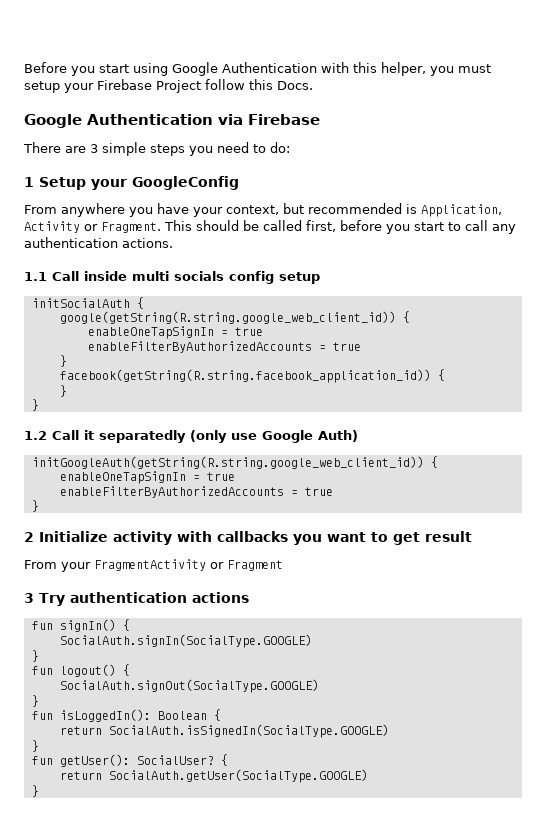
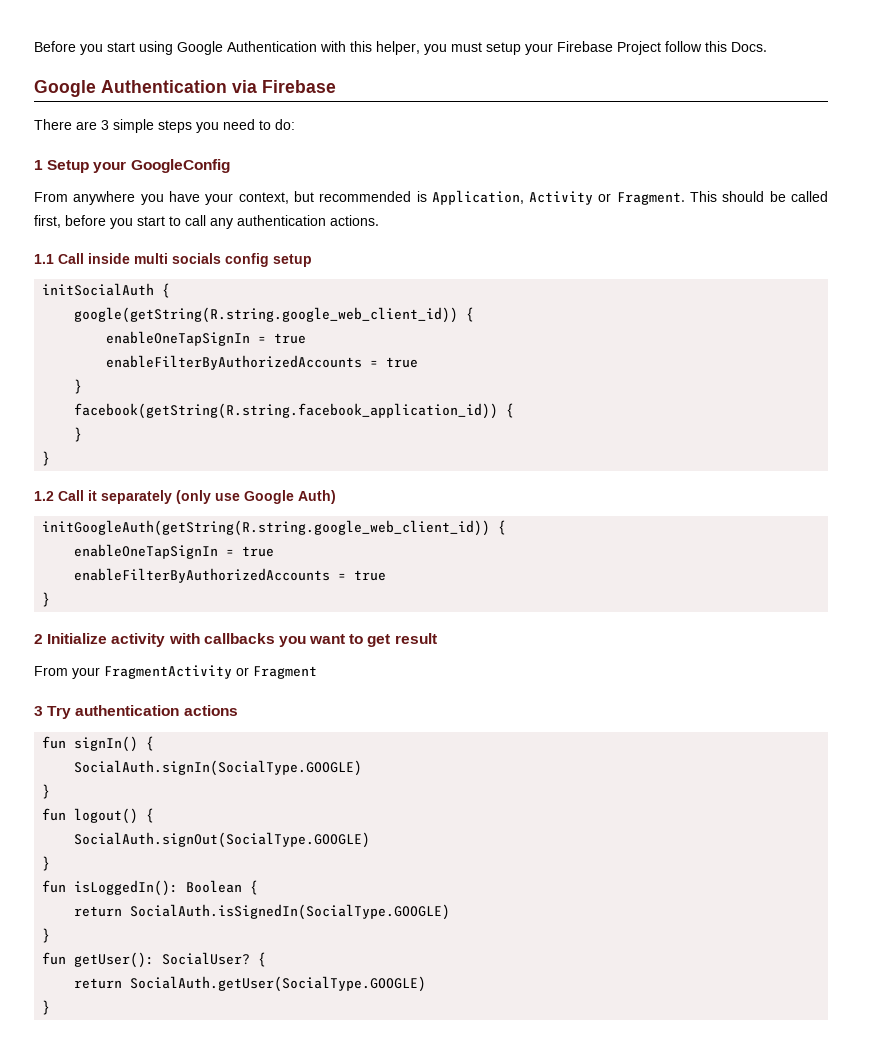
- 1.2 Call it separatedly (only use Google Auth)
+ 1.2 Call it separately (only use Google Auth)

